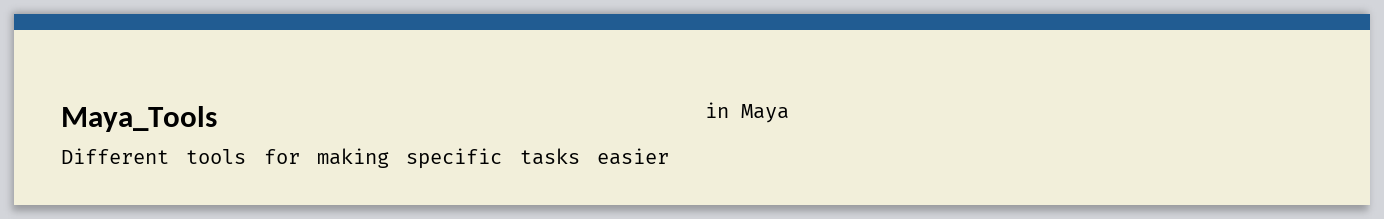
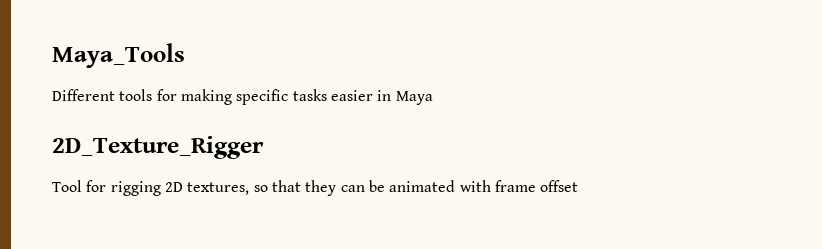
+ 2D_Texture_Rigger
+ Tool for rigging 2D textures, so that they can be animated with frame offset

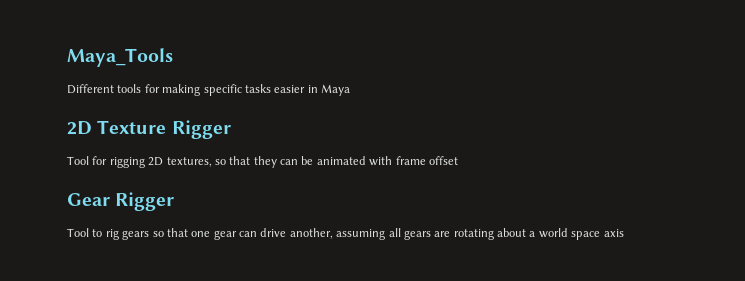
- 2D_Texture_Rigger
+ 2D Texture Rigger
+ Gear Rigger
+ Tool to rig gears so that one gear can drive another, assuming all gears are rotating about a world space axis

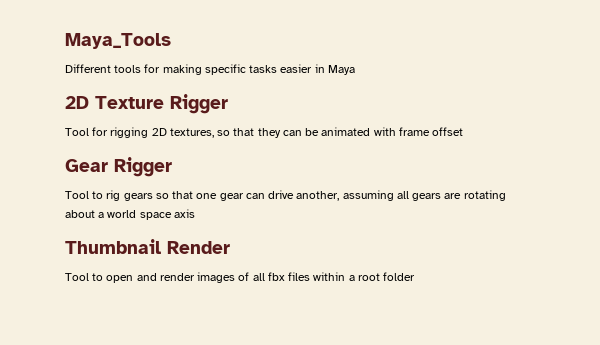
+ Thumbnail Render
+ Tool to open and render images of all fbx files within a root folder

